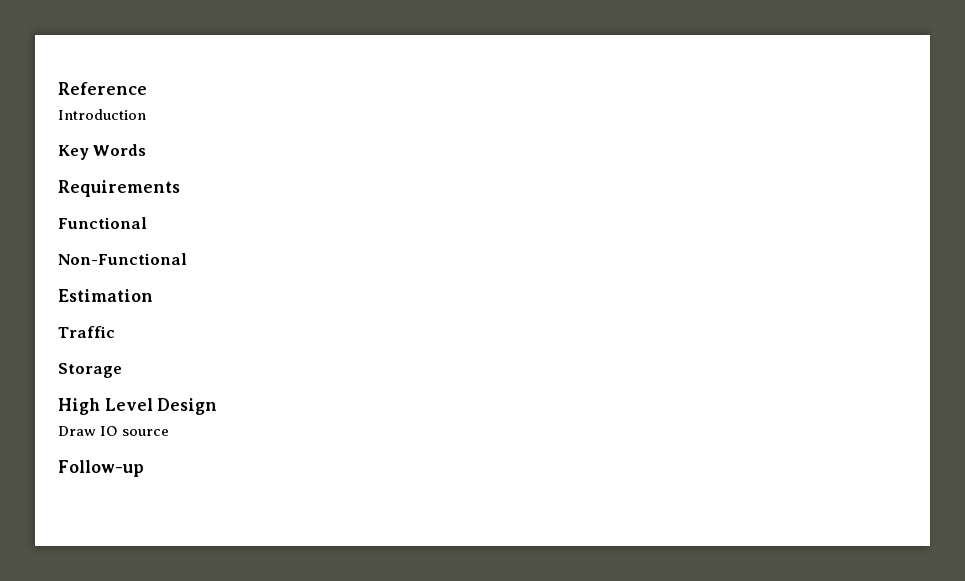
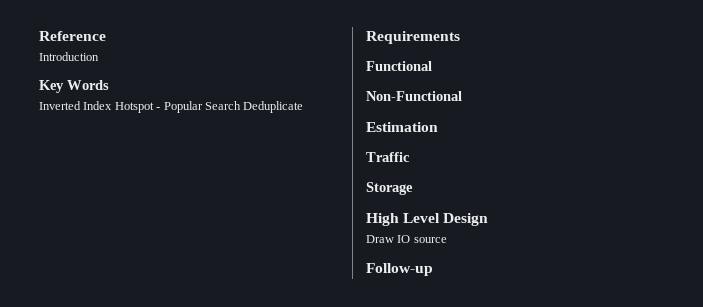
+ Inverted Index Hotspot - Popular Search Deduplicate

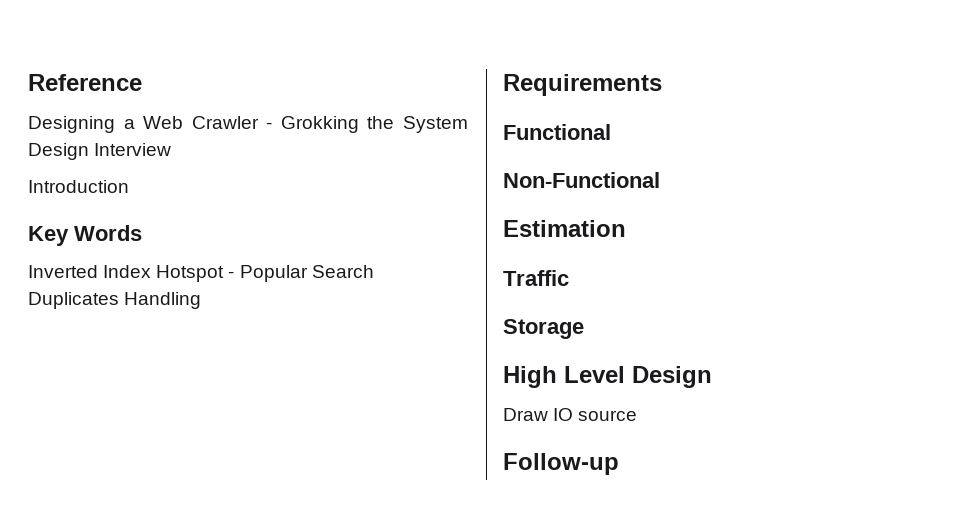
+ Designing a Web Crawler - Grokking the System Design Interview
- Inverted Index Hotspot - Popular Search Deduplicate
+ Inverted Index Hotspot - Popular Search Duplicates Handling

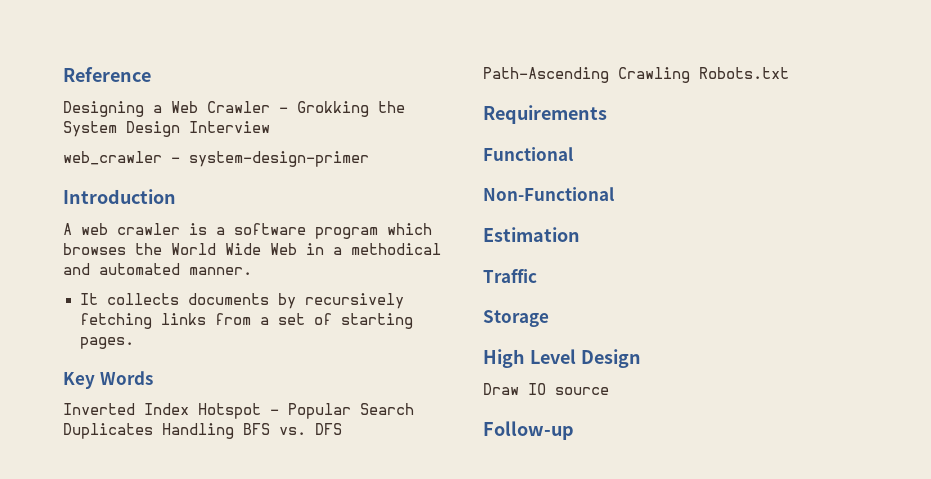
+ web_crawler - system-design-primer
  Introduction
+ A web crawler is a software program which browses the World Wide Web in a methodical and automated manner.
+ It collects documents by recursively fetching links from a set of starting pages.
- Inverted Index Hotspot - Popular Search Duplicates Handling
+ Inverted Index Hotspot - Popular Search Duplicates Handling BFS vs. DFS Path-Ascending Crawling Robots.txt

